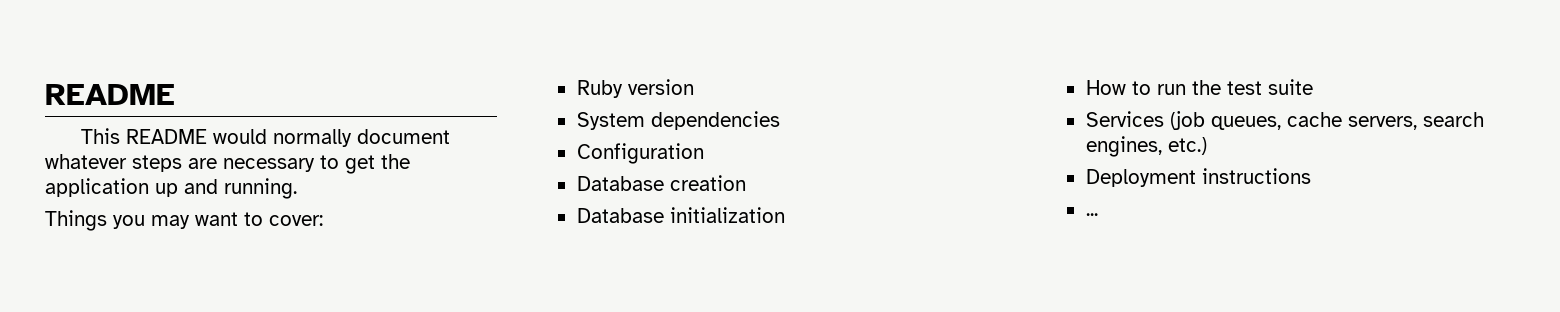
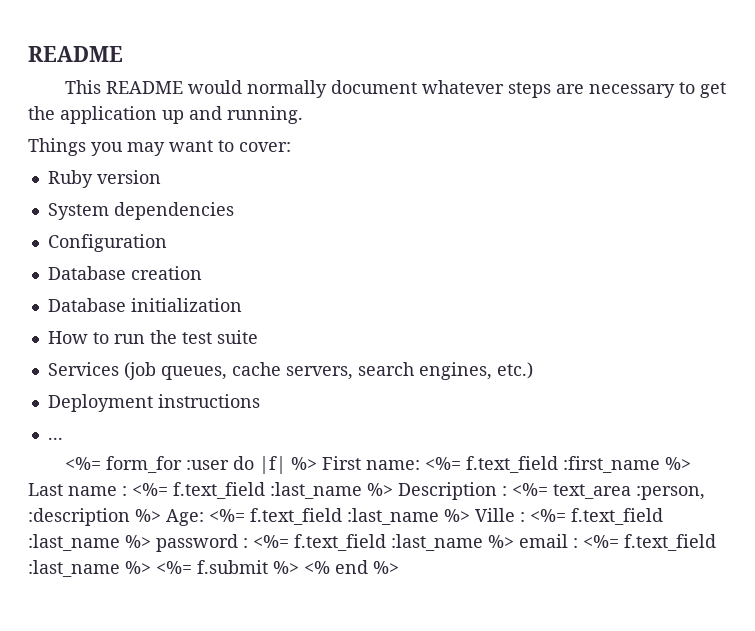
+ <%= form_for :user do |f| %> First name: <%= f.text_field :first_name %> Last name : <%= f.text_field :last_name %> Description : <%= text_area :person, :description %> Age: <%= f.text_field :last_name %> Ville : <%= f.text_field :last_name %> password : <%= f.text_field :last_name %> email : <%= f.text_field :last_name %> <%= f.submit %> <% end %>

